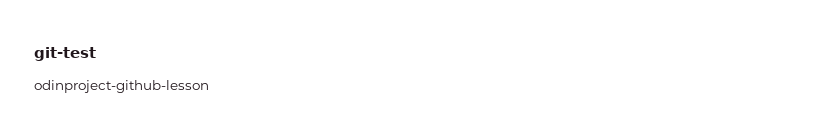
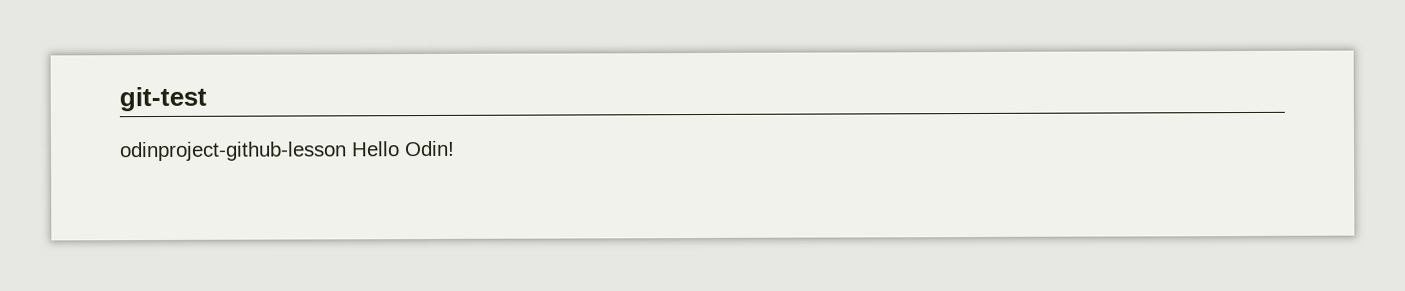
- odinproject-github-lesson
+ odinproject-github-lesson Hello Odin!

